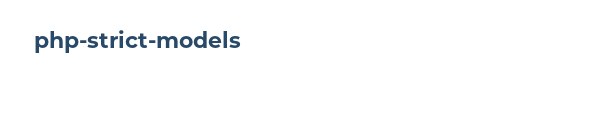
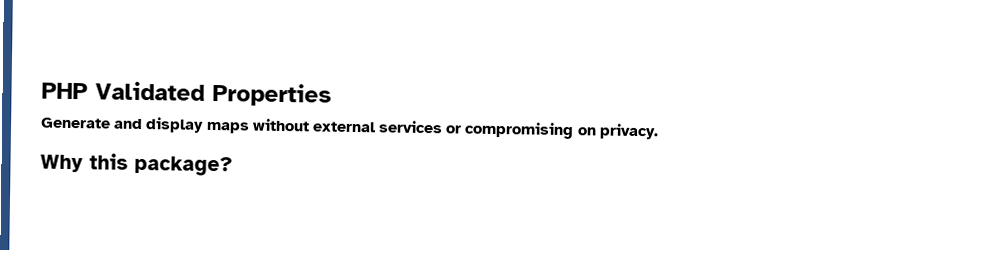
- php-strict-models
+ PHP Validated Properties
+ Generate and display maps without external services or compromising on privacy.
+ Why this package?

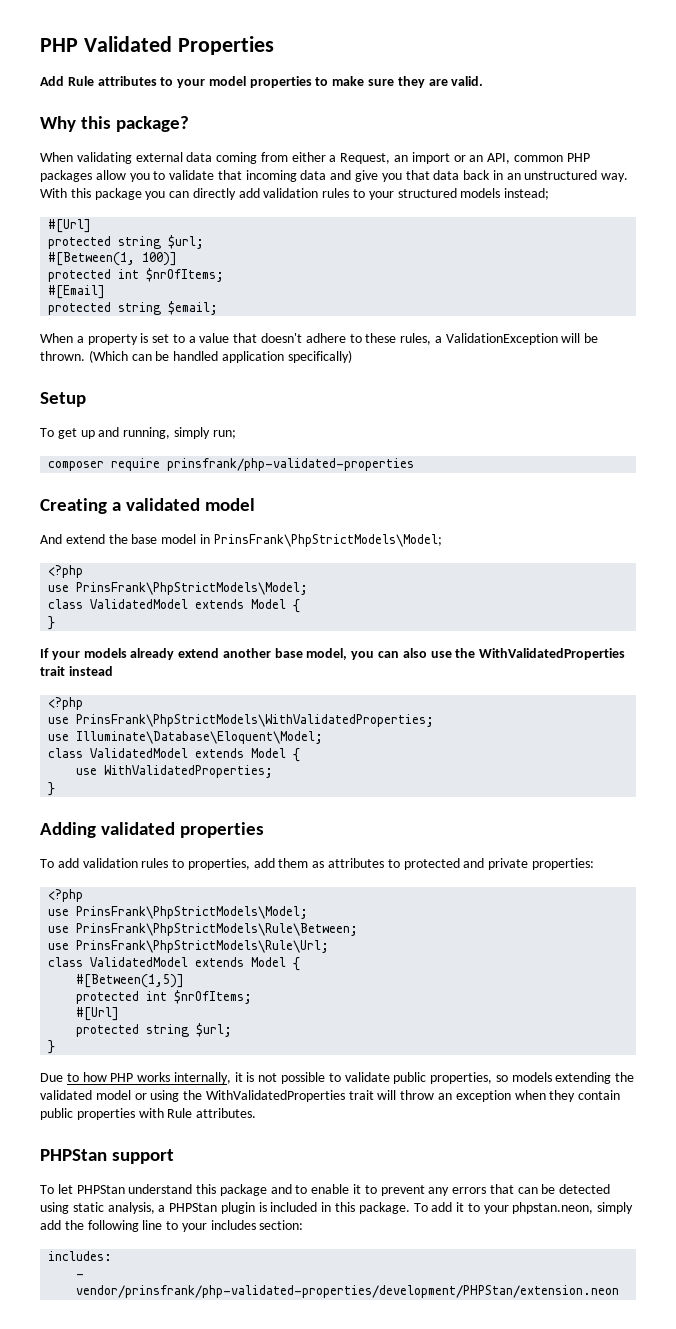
- Generate and display maps without external services or compromising on privacy.
+ Add Rule attributes to your model properties to make sure they are valid.
  Why this package?
+ When validating external data coming from either a Request, an import or an API, common PHP packages allow you to validate that incoming data and give you that data back in an unstructured way. With this package you can directly add validation rules to your structured models instead;
+ #[Url]
+ protected string $url;
+ #[Between(1, 100)]
+ protected int $nrOfItems;
+ #[Email]
+ protected string $email;
+ When a property is set to a value that doesn't adhere to these rules, a ValidationException will be thrown. (Which can be handled application specifically)
+ Setup
+ To get up and running, simply run;
+ composer require prinsfrank/php-validated-properties
+ Creating a validated model
+ And extend the base model in PrinsFrank\PhpStrictModels\Model;
+ <?php
+ use PrinsFrank\PhpStrictModels\Model;
+ class ValidatedModel extends Model {
+ }
+ If your models already extend another base model, you can also use the WithValidatedProperties trait instead
+ <?php
+ use PrinsFrank\PhpStrictModels\WithValidatedProperties;
+ use Illuminate\Database\Eloquent\Model;
+ class ValidatedModel extends Model {
+ use WithValidatedProperties;
+ }
+ Adding validated properties
+ To add validation rules to properties, add them as attributes to protected and private properties:
+ <?php
+ use PrinsFrank\PhpStrictModels\Model;
+ use PrinsFrank\PhpStrictModels\Rule\Between;
+ use PrinsFrank\PhpStrictModels\Rule\Url;
+ class ValidatedModel extends Model {
+ #[Between(1,5)]
+ protected int $nrOfItems;
+ #[Url]
+ protected string $url;
+ }
+ Due to how PHP works internally, it is not possible to validate public properties, so models extending the validated model or using the WithValidatedProperties trait will throw an exception when they contain public properties with Rule attributes.
+ PHPStan support
+ To let PHPStan understand this package and to enable it to prevent any errors that can be detected using static analysis, a PHPStan plugin is included in this package. To add it to your phpstan.neon, simply add the following line to your includes section:
+ includes:
+ - vendor/prinsfrank/php-validated-properties/development/PHPStan/extension.neon

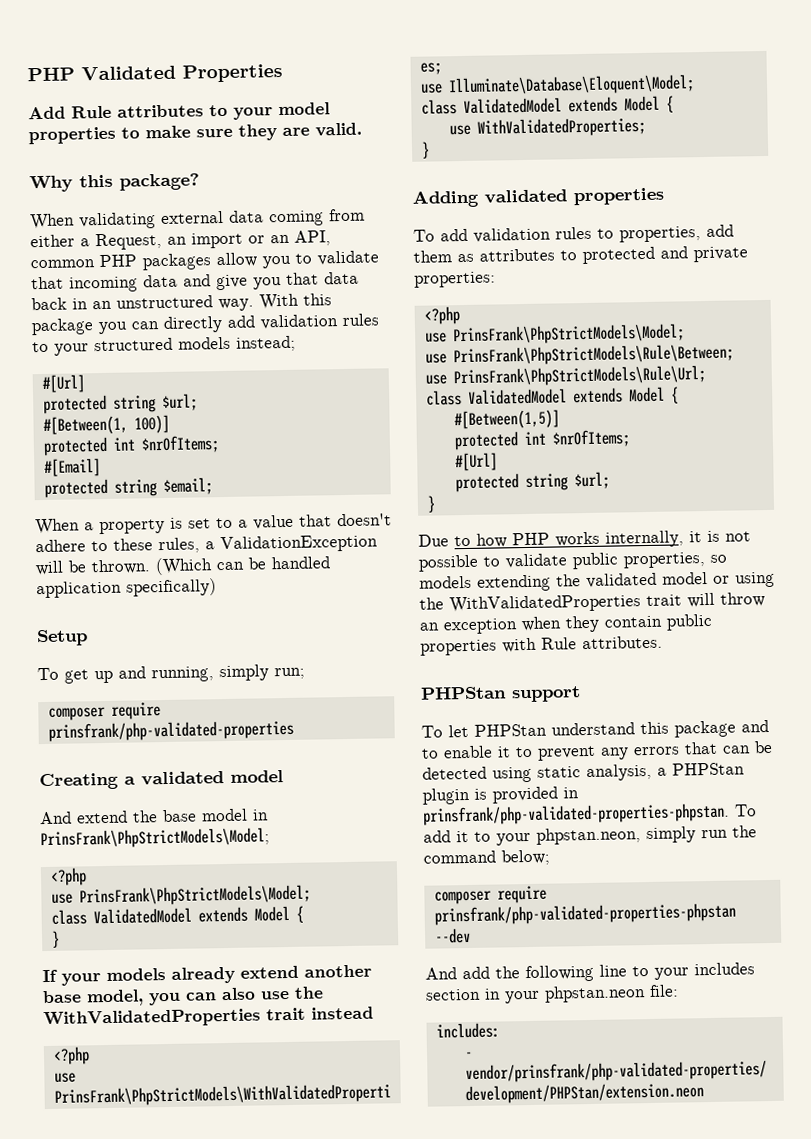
- To let PHPStan understand this package and to enable it to prevent any errors that can be detected using static analysis, a PHPStan plugin is included in this package.
+ To let PHPStan understand this package and to enable it to prevent any errors that can be detected using static analysis, a PHPStan plugin is provided in prinsfrank/php-validated-properties-phpstan.
- To add it to your phpstan.neon, simply add the following line to your includes section:
+ To add it to your phpstan.neon, simply run the command below;
+ composer require prinsfrank/php-validated-properties-phpstan --dev
+ And add the following line to your includes section in your phpstan.neon file:

